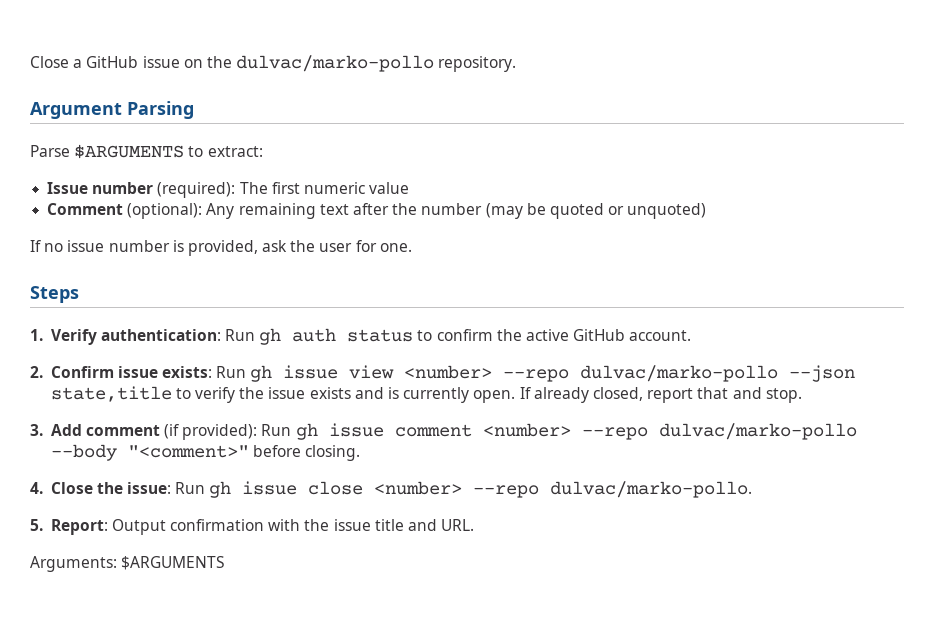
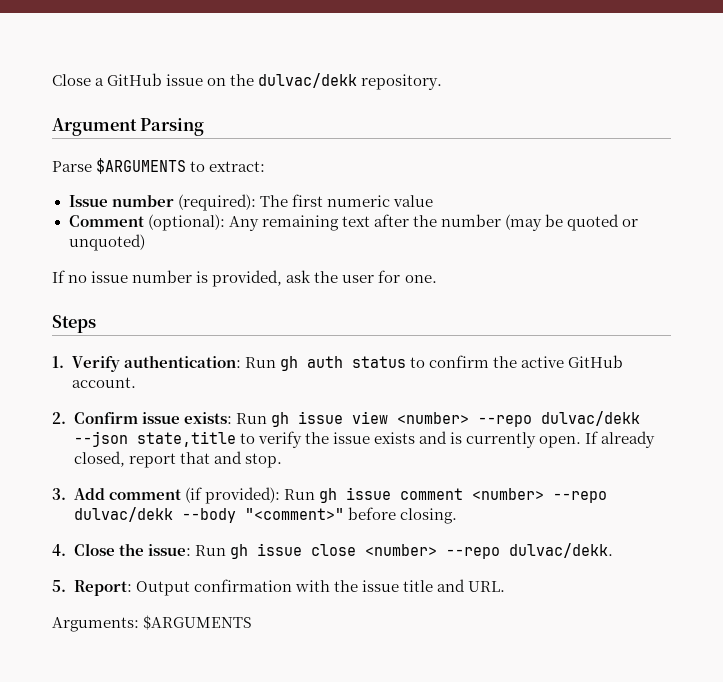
- Close a GitHub issue on the dulvac/marko-pollo repository.
+ Close a GitHub issue on the dulvac/dekk repository.
- 2. Confirm issue exists: Run gh issue view <number> --repo dulvac/marko-pollo --json state,title to verify the issue exists and is currently open.
+ 2. Confirm issue exists: Run gh issue view <number> --repo dulvac/dekk --json state,title to verify the issue exists and is currently open.
- 3. Add comment (if provided): Run gh issue comment <number> --repo dulvac/marko-pollo --body "<comment>" before closing.
+ 3. Add comment (if provided): Run gh issue comment <number> --repo dulvac/dekk --body "<comment>" before closing.
- 4. Close the issue: Run gh issue close <number> --repo dulvac/marko-pollo.
+ 4. Close the issue: Run gh issue close <number> --repo dulvac/dekk.

